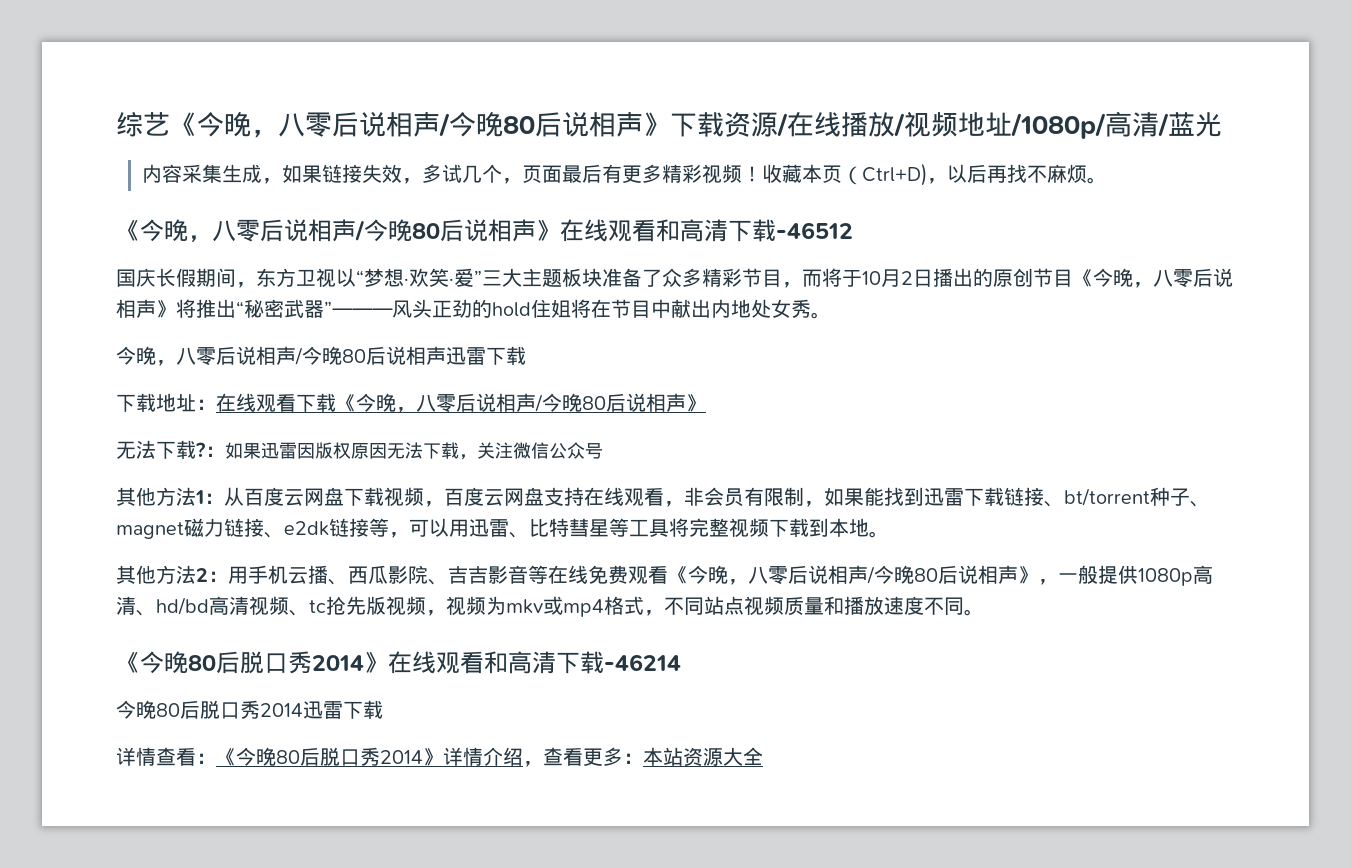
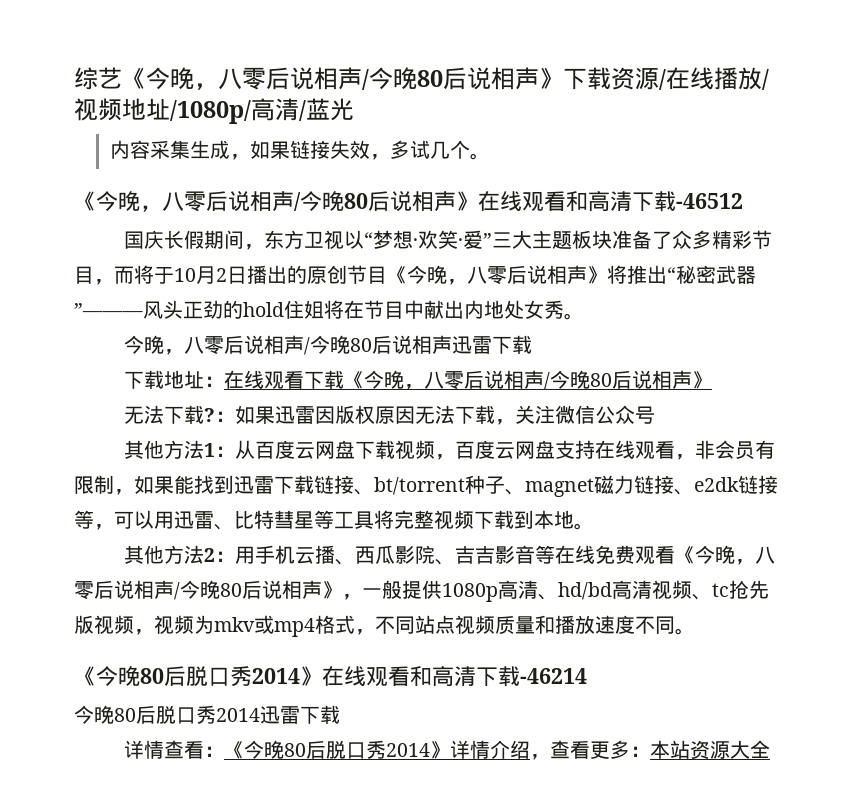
- 内容采集生成，如果链接失效，多试几个，页面最后有更多精彩视频！收藏本页（Ctrl+D)，以后再找不麻烦。
+ 内容采集生成，如果链接失效，多试几个。

